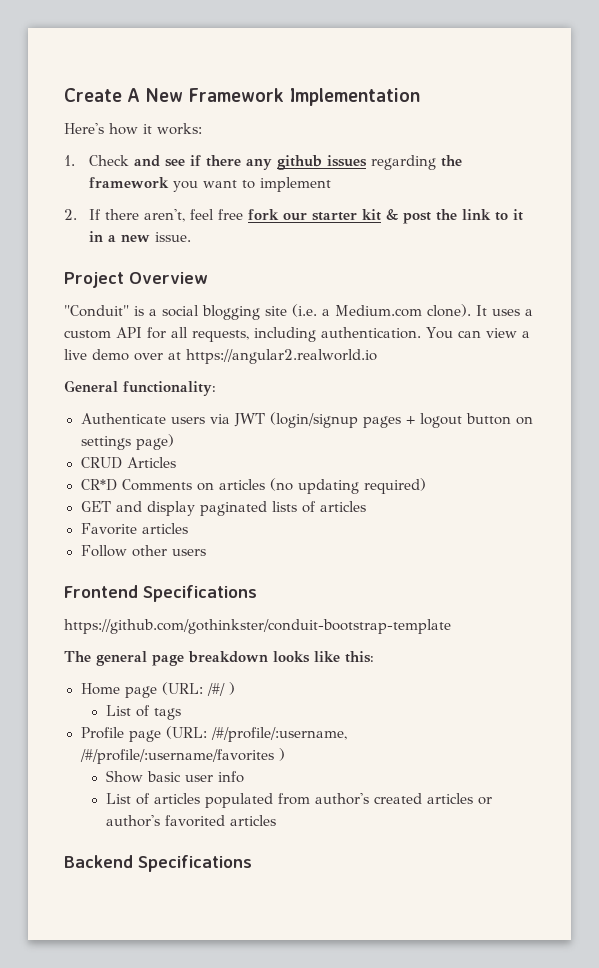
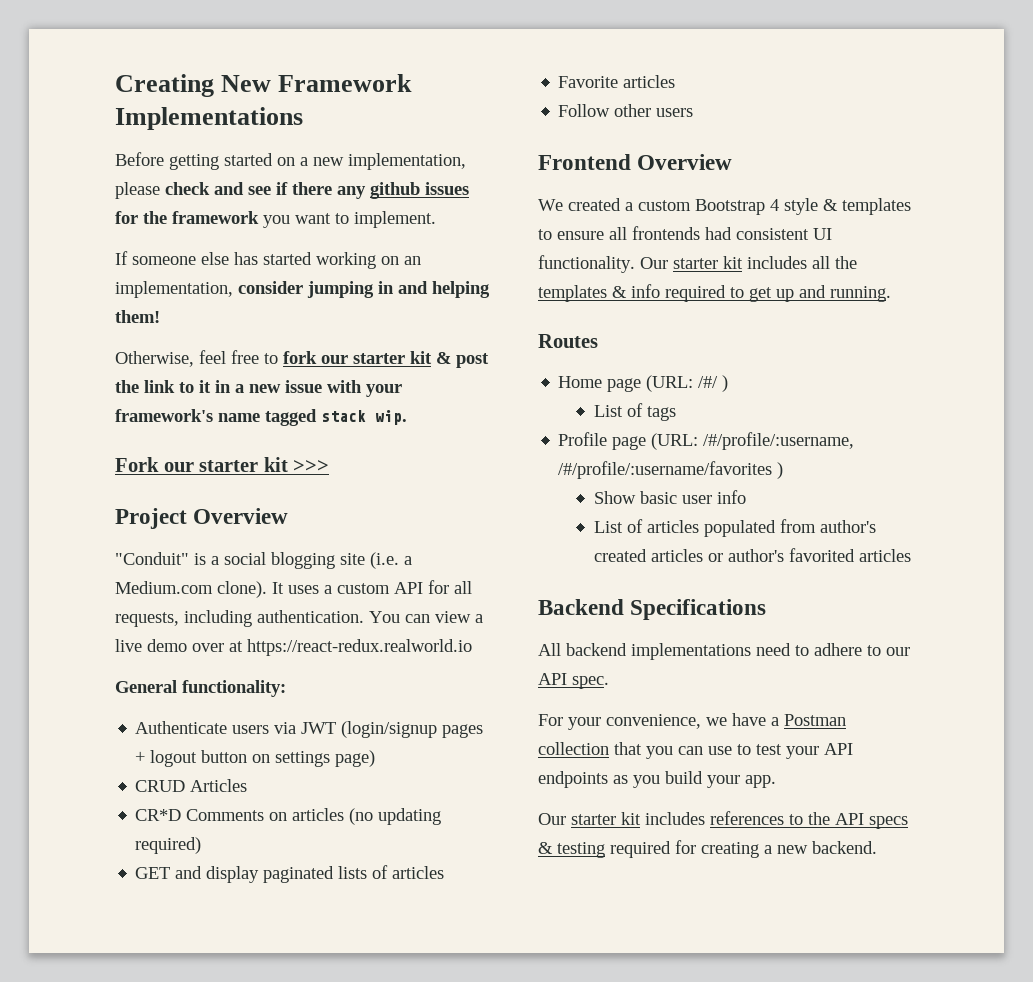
- Create A New Framework Implementation
- Here's how it works:
- 1. Check and see if there any github issues regarding the framework you want to implement
- 2. If there aren't, feel free fork our starter kit & post the link to it in a new issue.
+ Creating New Framework Implementations
+ Before getting started on a new implementation, please check and see if there any github issues for the framework you want to implement.
+ If someone else has started working on an implementation, consider jumping in and helping them!
+ Otherwise, feel free to fork our starter kit & post the link to it in a new issue with your framework's name tagged stack wip.
+ Fork our starter kit >>>
- You can view a live demo over at https://angular2.realworld.io
+ You can view a live demo over at https://react-redux.realworld.io
- Frontend Specifications
- https://github.com/gothinkster/conduit-bootstrap-template
- The general page breakdown looks like this:
+ Frontend Overview
+ We created a custom Bootstrap 4 style & templates to ensure all frontends had consistent UI functionality. Our starter kit includes all the templates & info required to get up and running.
+ Routes
+ All backend implementations need to adhere to our API spec.
+ For your convenience, we have a Postman collection that you can use to test your API endpoints as you build your app.
+ Our starter kit includes references to the API specs & testing required for creating a new backend.

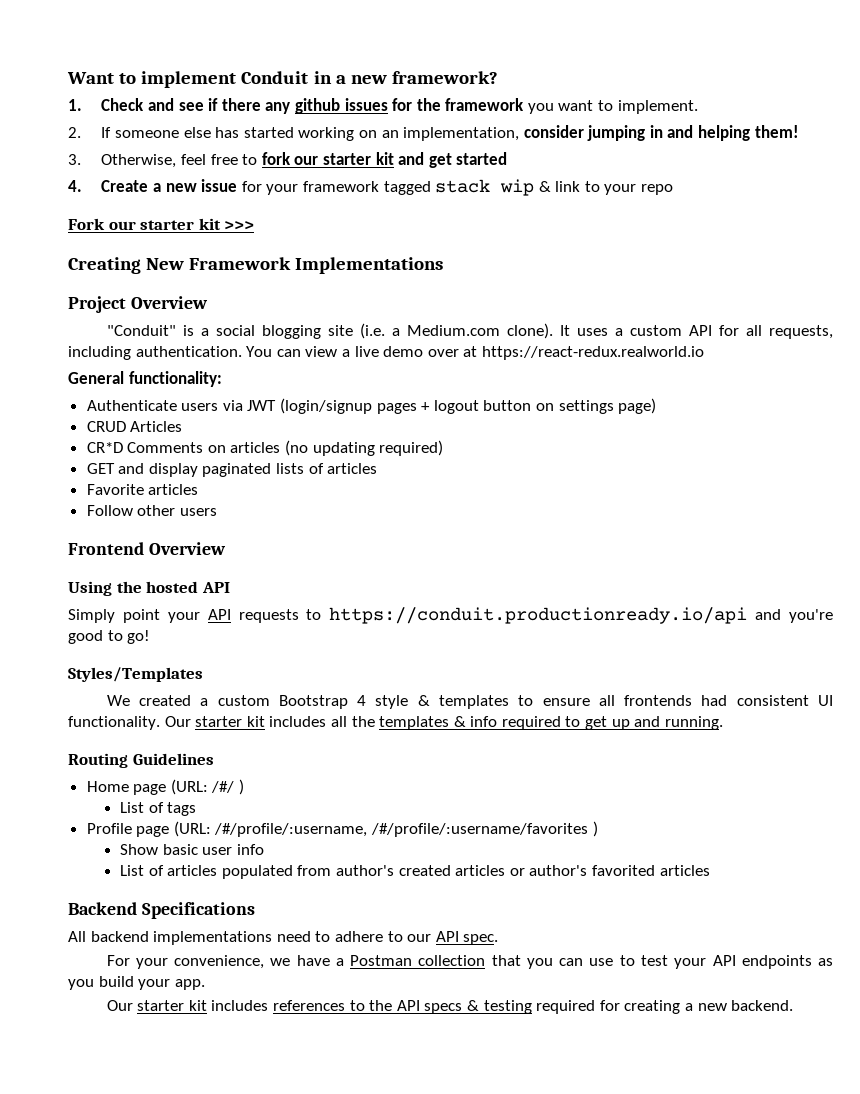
- Creating New Framework Implementations
- Before getting started on a new implementation, please check and see if there any github issues for the framework you want to implement.
+ Want to implement Conduit in a new framework?
+ 1. Check and see if there any github issues for the framework you want to implement.
- If someone else has started working on an implementation, consider jumping in and helping them!
+ 2. If someone else has started working on an implementation, consider jumping in and helping them!
- Otherwise, feel free to fork our starter kit & post the link to it in a new issue with your framework's name tagged stack wip.
+ 3. Otherwise, feel free to fork our starter kit and get started
+ 4. Create a new issue for your framework tagged stack wip & link to your repo
+ Creating New Framework Implementations
+ Using the hosted API
+ Simply point your API requests to https://conduit.productionready.io/api and you're good to go!
+ Styles/Templates
- Routes
+ Routing Guidelines

